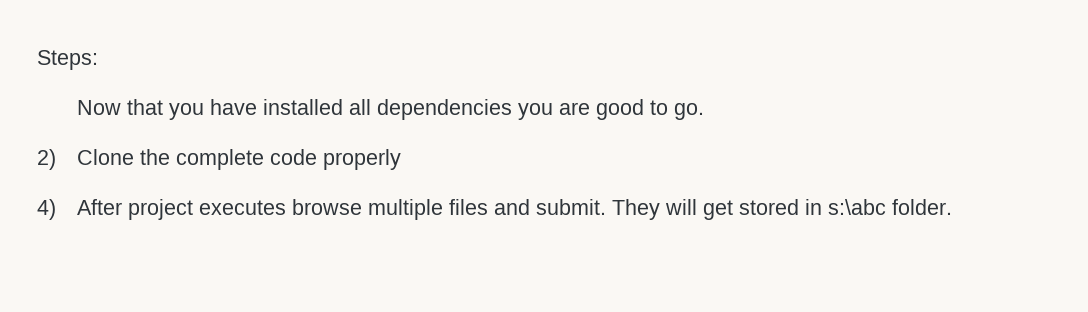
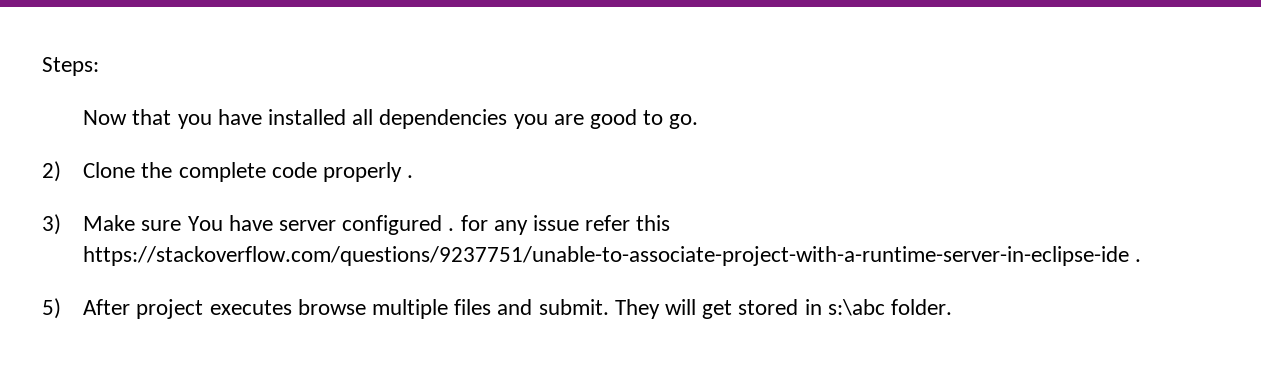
- 2) Clone the complete code properly
- 4) After project executes browse multiple files and submit.
+ 2) Clone the complete code properly .
+ 3) Make sure You have server configured . for any issue refer this https://stackoverflow.com/questions/9237751/unable-to-associate-project-with-a-runtime-server-in-eclipse-ide .
+ 5) After project executes browse multiple files and submit.

